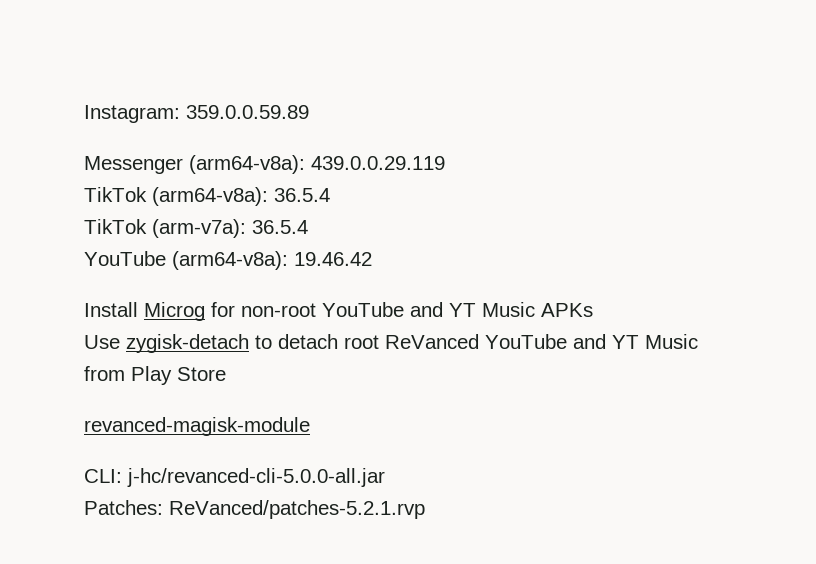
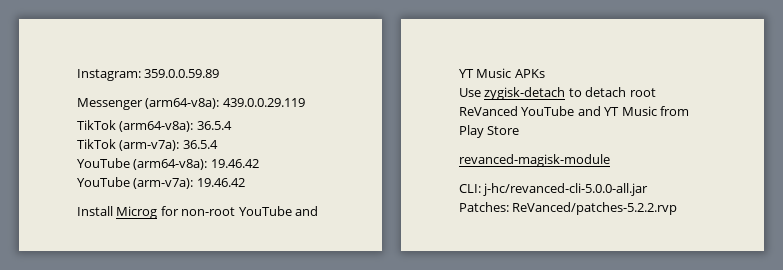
+ YouTube (arm-v7a): 19.46.42
- Patches: ReVanced/patches-5.2.1.rvp
+ Patches: ReVanced/patches-5.2.2.rvp

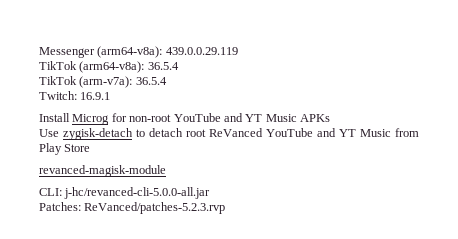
- Instagram: 359.0.0.59.89
- YouTube (arm64-v8a): 19.46.42
- YouTube (arm-v7a): 19.46.42
+ Twitch: 16.9.1
- Patches: ReVanced/patches-5.2.2.rvp
+ Patches: ReVanced/patches-5.2.3.rvp

